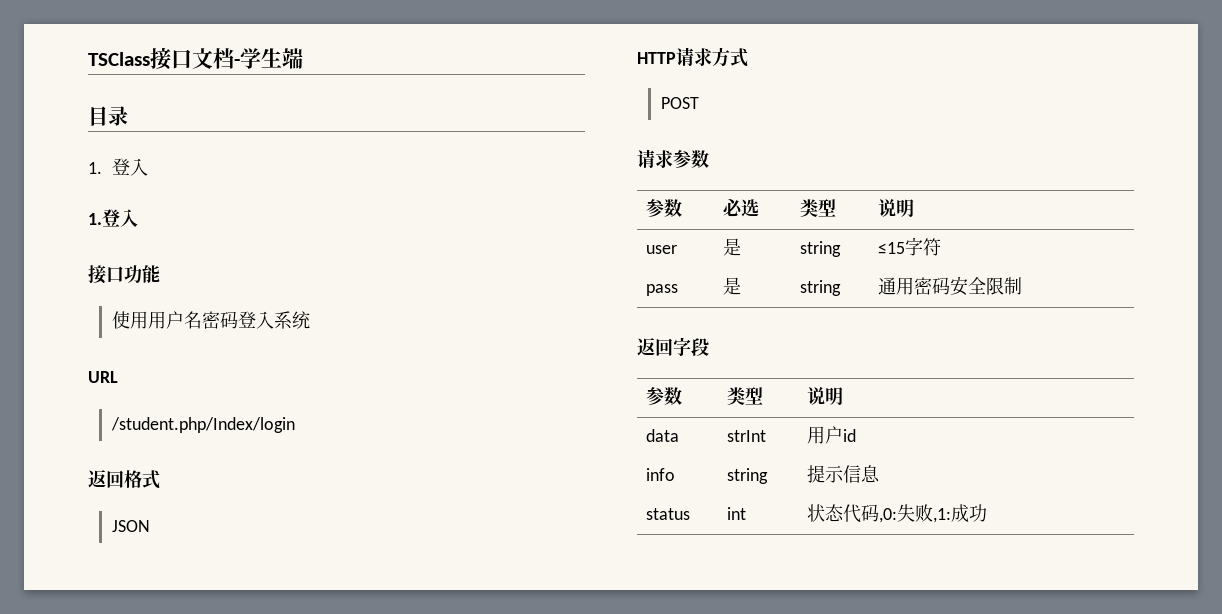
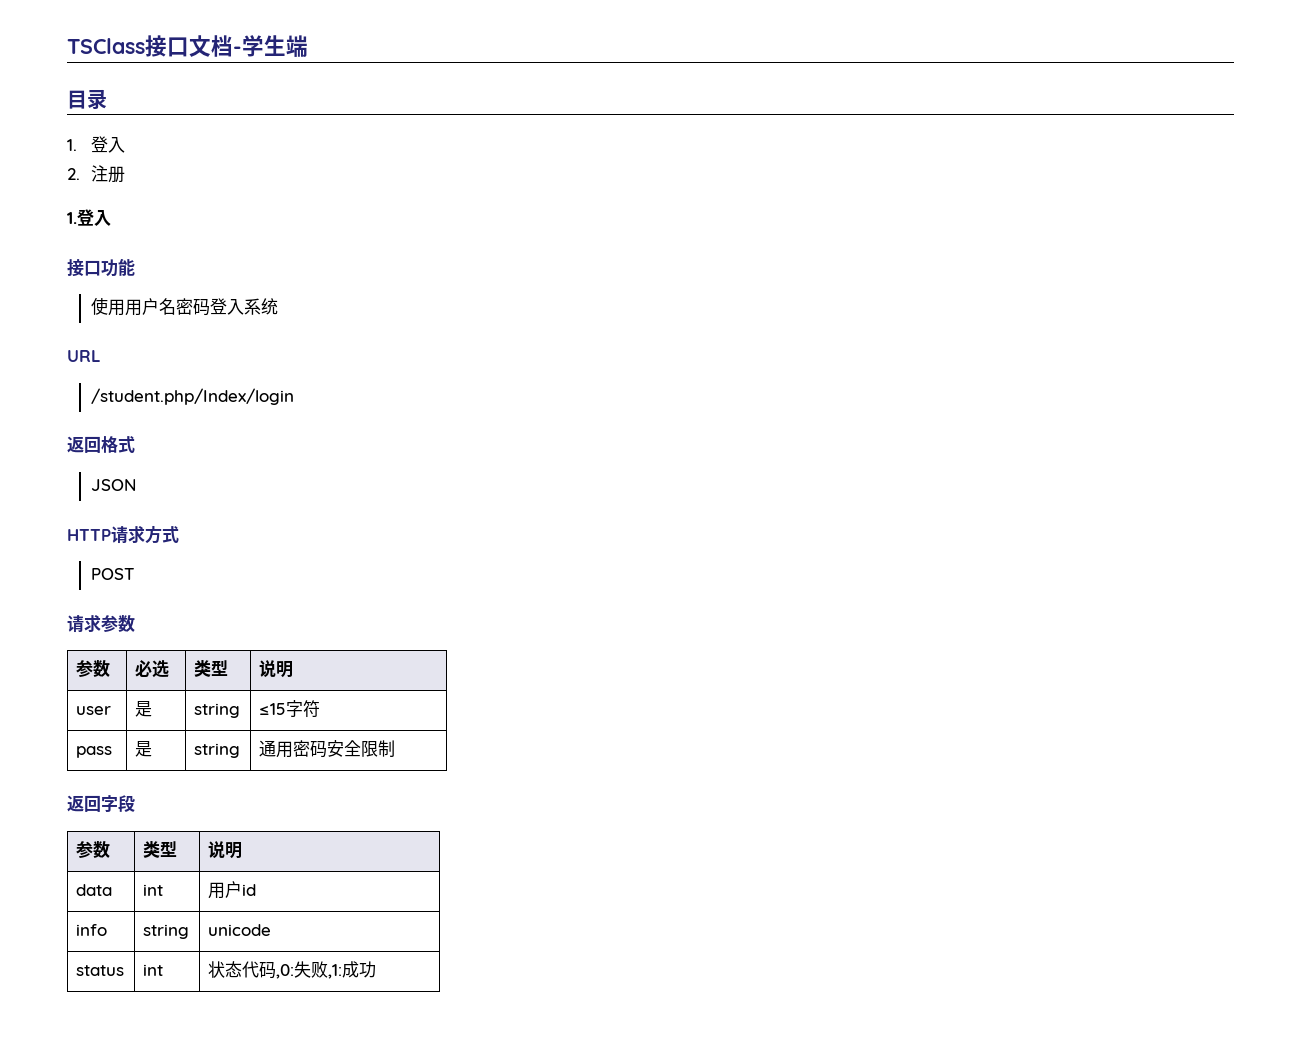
+ 2.注册
- data | strInt | 用户id
+ data | int | 用户id
- info | string | 提示信息
+ info | string | unicode

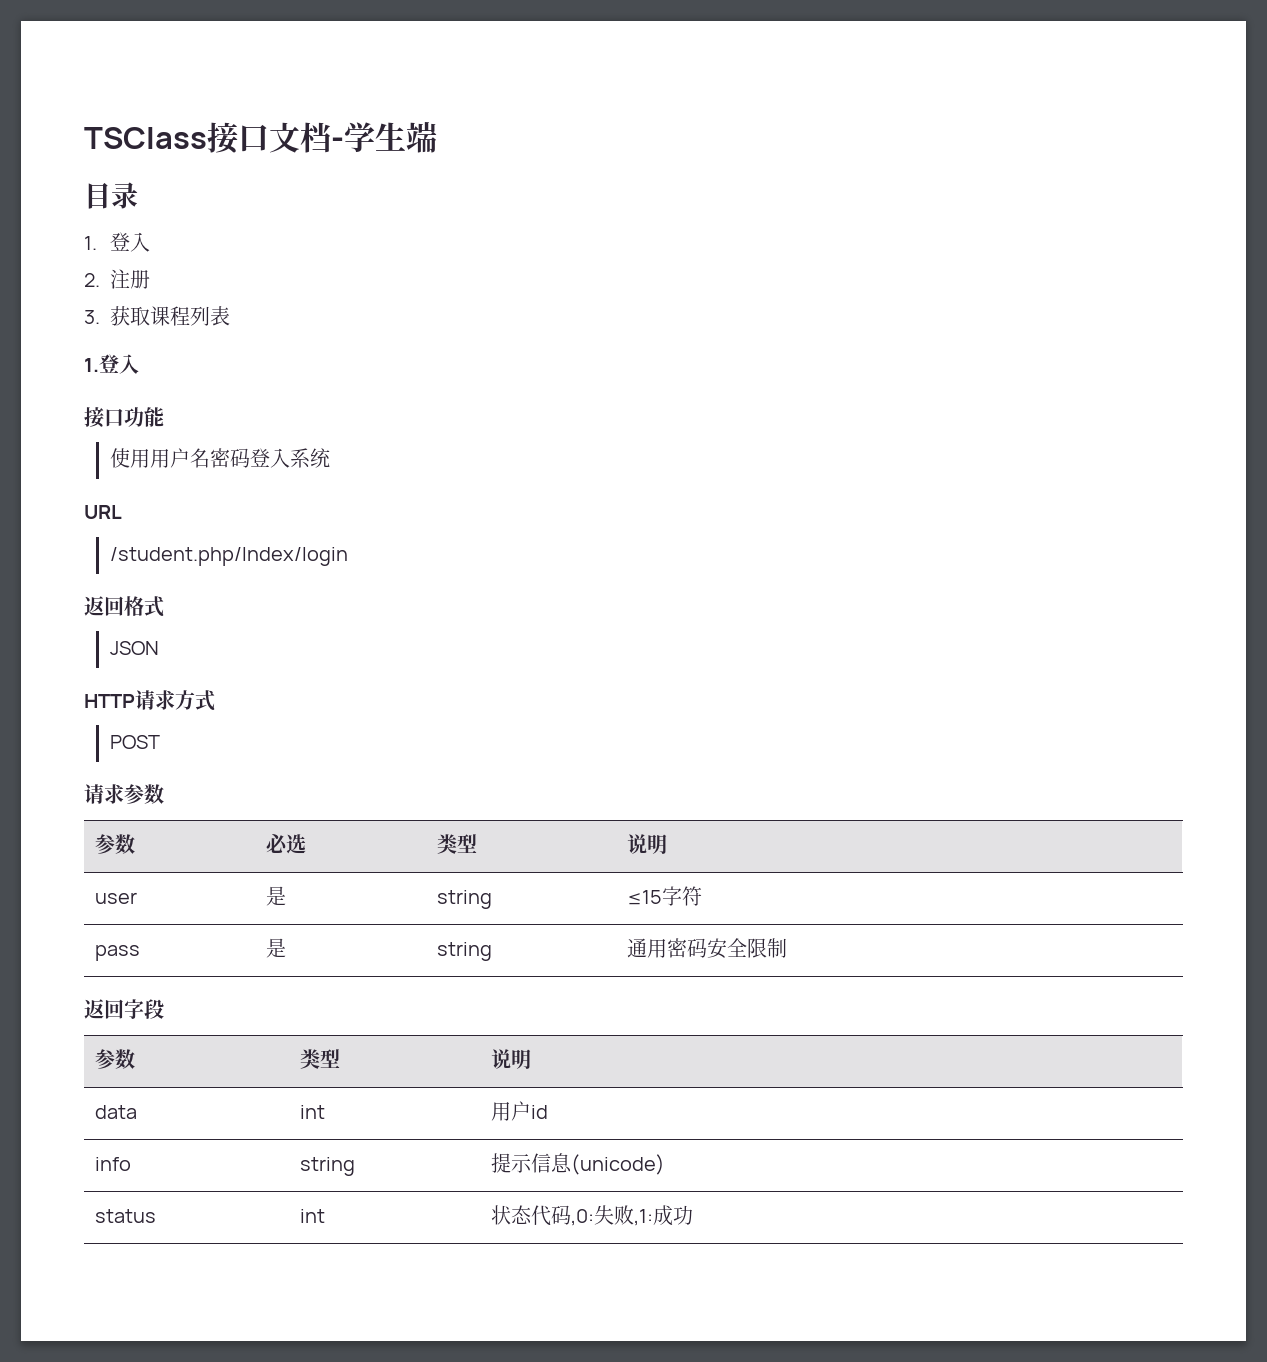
+ 3.获取课程列表
- info | string | unicode
+ info | string | 提示信息(unicode)

